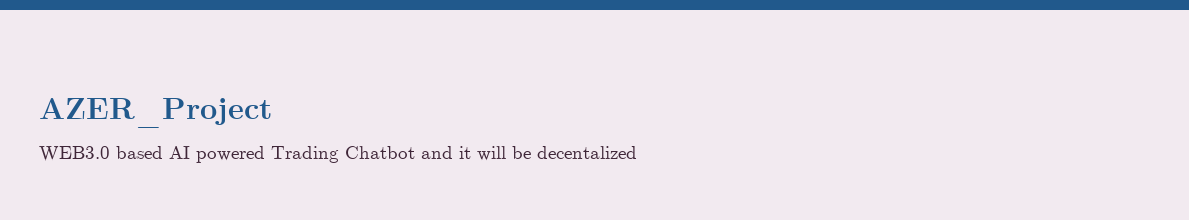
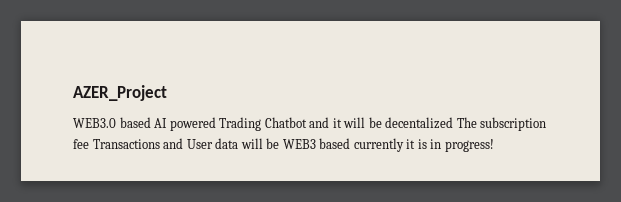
- WEB3.0 based AI powered Trading Chatbot and it will be decentalized
+ WEB3.0 based AI powered Trading Chatbot and it will be decentalized The subscription fee Transactions and User data will be WEB3 based currently it is in progress!

